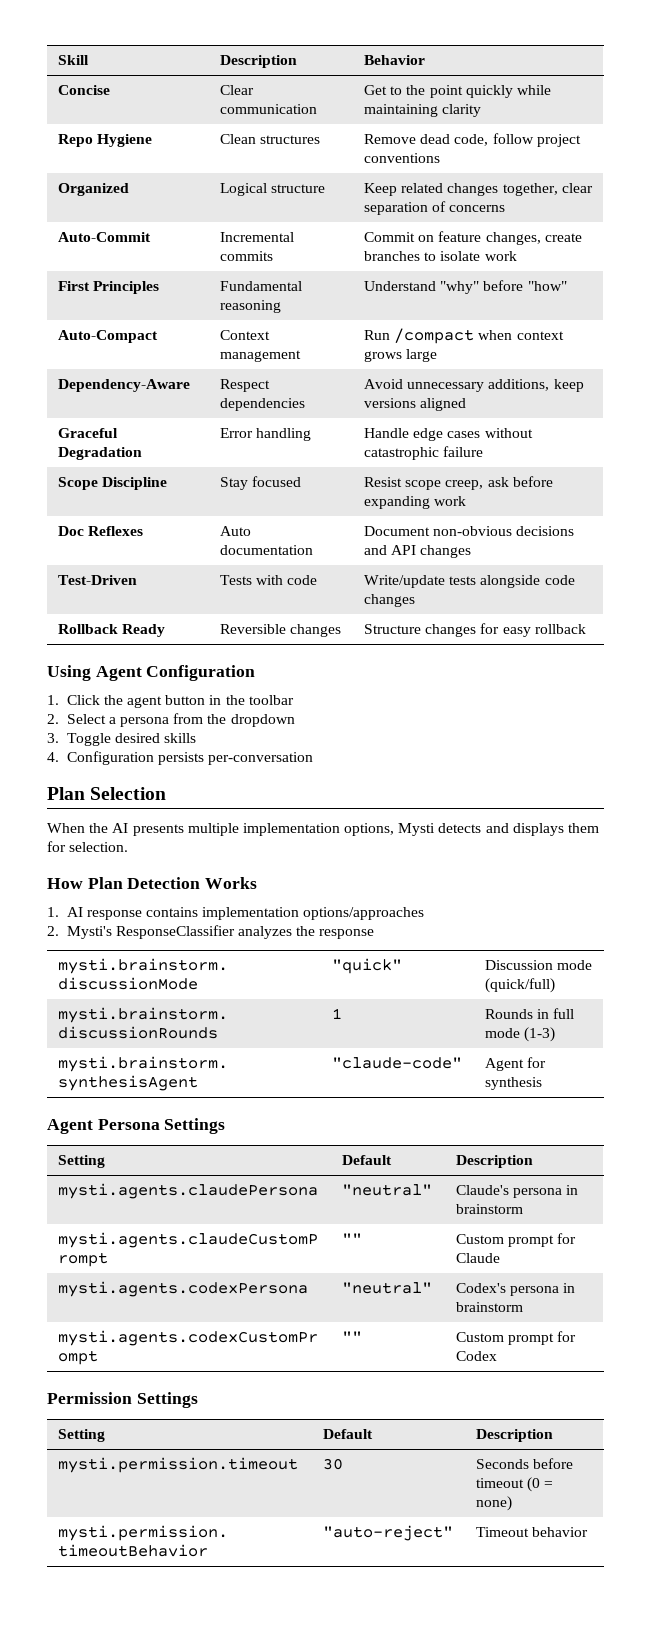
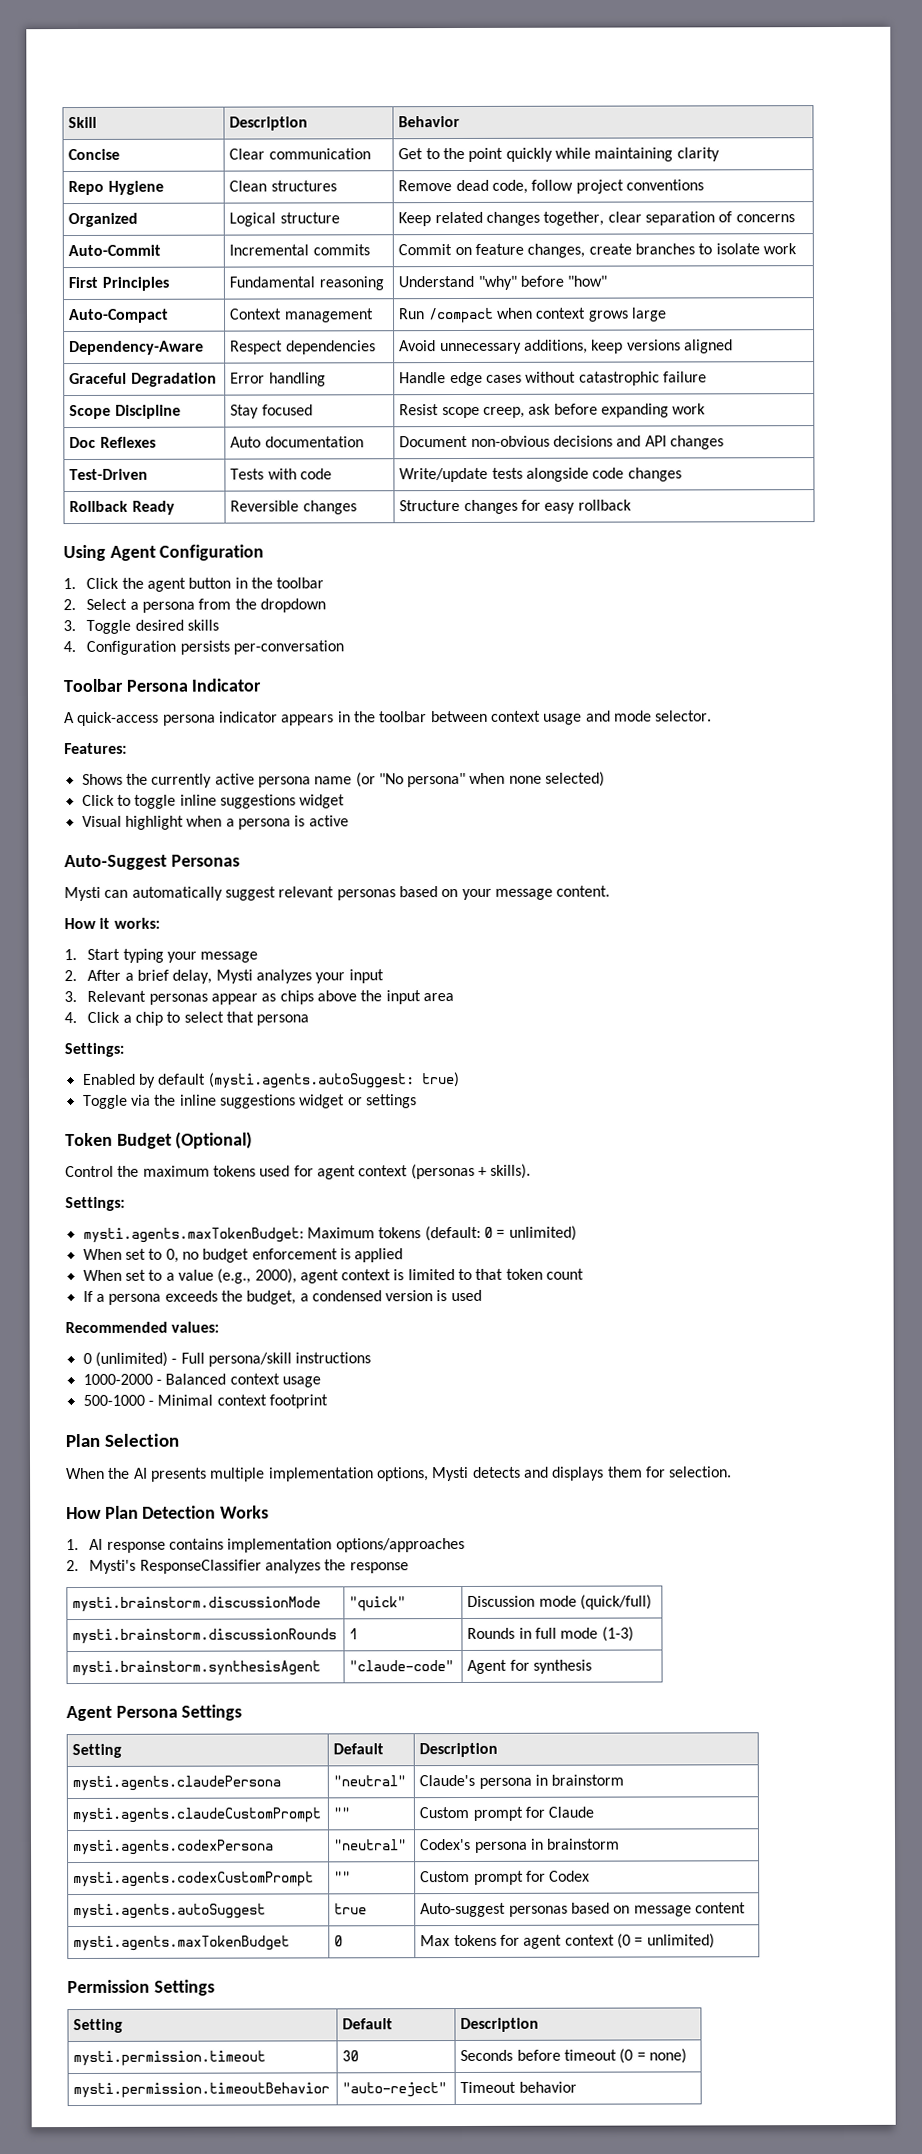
+ Toolbar Persona Indicator
+ A quick-access persona indicator appears in the toolbar between context usage and mode selector.
+ Features:
+ Shows the currently active persona name (or "No persona" when none selected)
+ Click to toggle inline suggestions widget
+ Visual highlight when a persona is active
+ Auto-Suggest Personas
+ Mysti can automatically suggest relevant personas based on your message content.
+ How it works:
+ 1. Start typing your message
+ 2. After a brief delay, Mysti analyzes your input
+ 3. Relevant personas appear as chips above the input area
+ 4. Click a chip to select that persona
+ Settings:
+ Enabled by default (mysti.agents.autoSuggest: true)
+ Toggle via the inline suggestions widget or settings
+ Token Budget (Optional)
+ Control the maximum tokens used for agent context (personas + skills).
+ Settings:
+ mysti.agents.maxTokenBudget: Maximum tokens (default: 0 = unlimited)
+ When set to 0, no budget enforcement is applied
+ When set to a value (e.g., 2000), agent context is limited to that token count
+ If a persona exceeds the budget, a condensed version is used
+ Recommended values:
+ 0 (unlimited) - Full persona/skill instructions
+ 1000-2000 - Balanced context usage
+ 500-1000 - Minimal context footprint
+ mysti.agents.autoSuggest | true | Auto-suggest personas based on message content
+ mysti.agents.maxTokenBudget | 0 | Max tokens for agent context (0 = unlimited)

